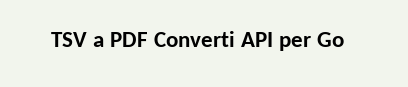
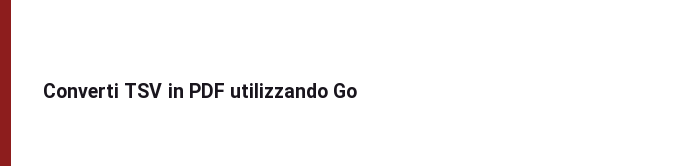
- TSV a PDF Converti API per Go
+ Converti TSV in PDF utilizzando Go

